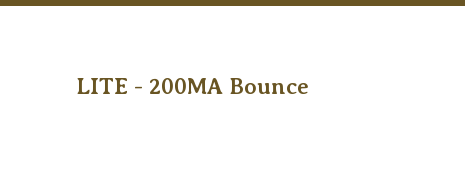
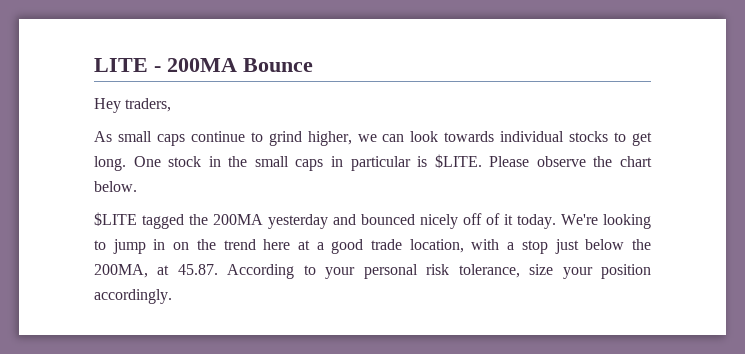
+ Hey traders,
+ As small caps continue to grind higher, we can look towards individual stocks to get long. One stock in the small caps in particular is $LITE. Please observe the chart below.
+ $LITE tagged the 200MA yesterday and bounced nicely off of it today. We're looking to jump in on the trend here at a good trade location, with a stop just below the 200MA, at 45.87. According to your personal risk tolerance, size your position accordingly.

